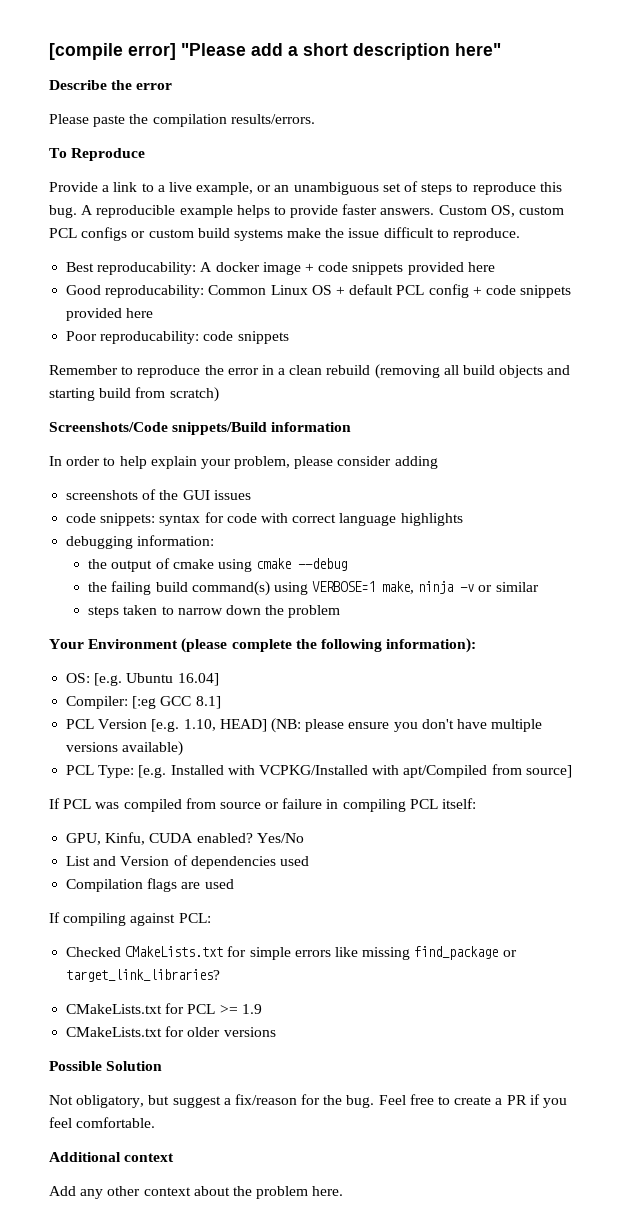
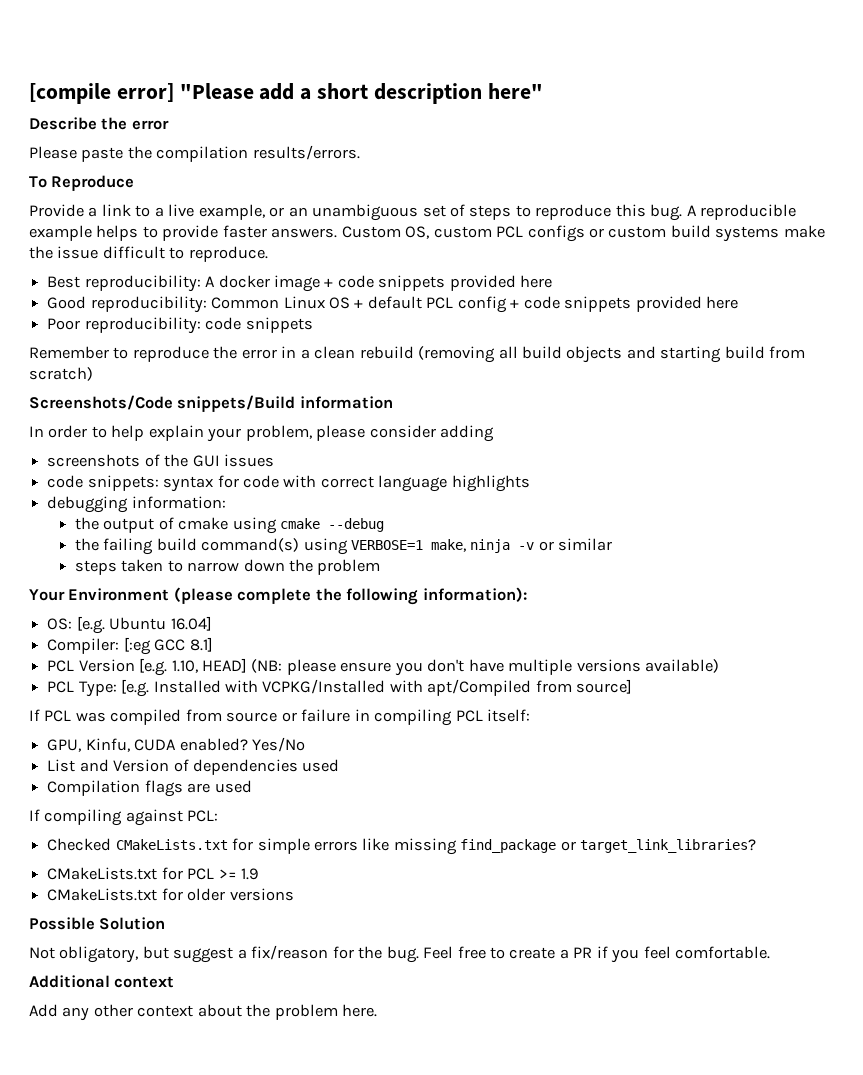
- Best reproducability: A docker image + code snippets provided here
+ Best reproducibility: A docker image + code snippets provided here
- Good reproducability: Common Linux OS + default PCL config + code snippets provided here
+ Good reproducibility: Common Linux OS + default PCL config + code snippets provided here
- Poor reproducability: code snippets
+ Poor reproducibility: code snippets

